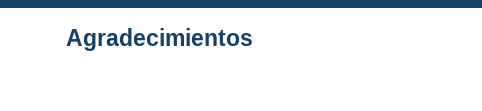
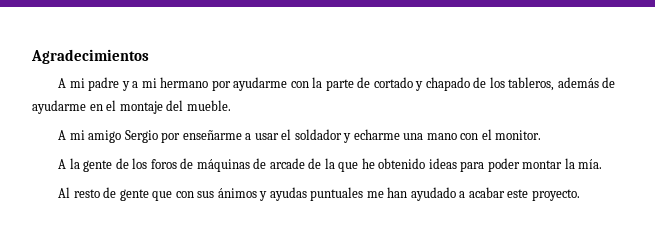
+ A mi padre y a mi hermano por ayudarme con la parte de cortado y chapado de los tableros, además de ayudarme en el montaje del mueble.
+ A mi amigo Sergio por enseñarme a usar el soldador y echarme una mano con el monitor.
+ A la gente de los foros de máquinas de arcade de la que he obtenido ideas para poder montar la mía.
+ Al resto de gente que con sus ánimos y ayudas puntuales me han ayudado a acabar este proyecto.

